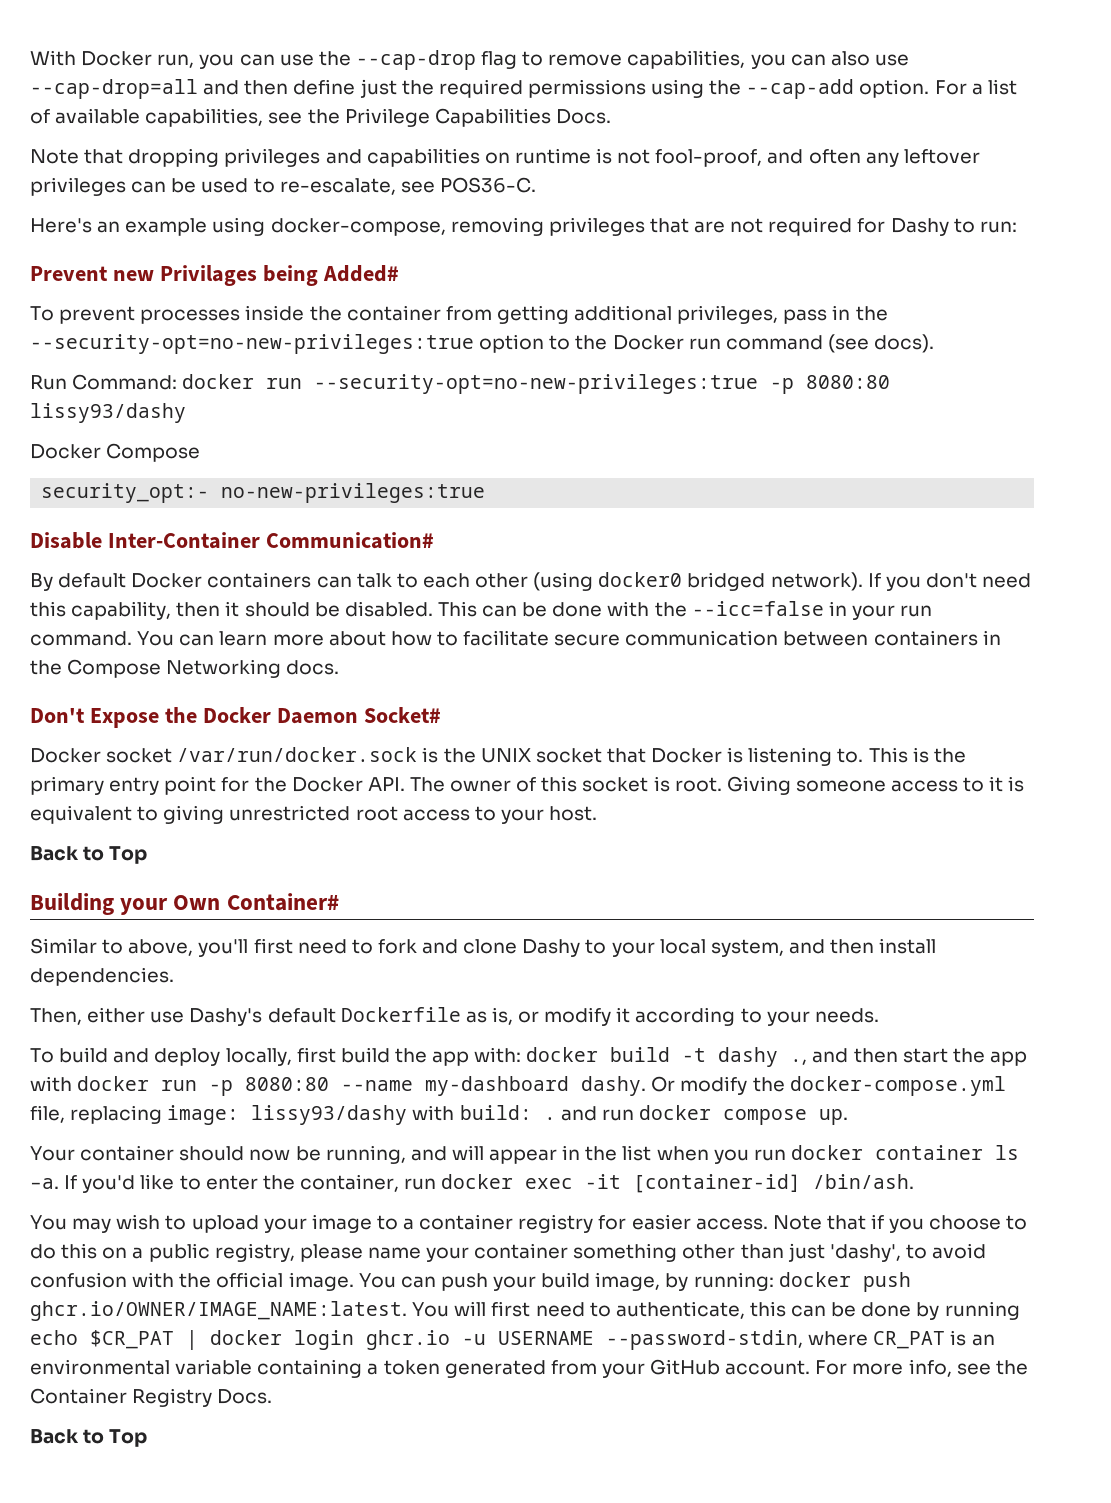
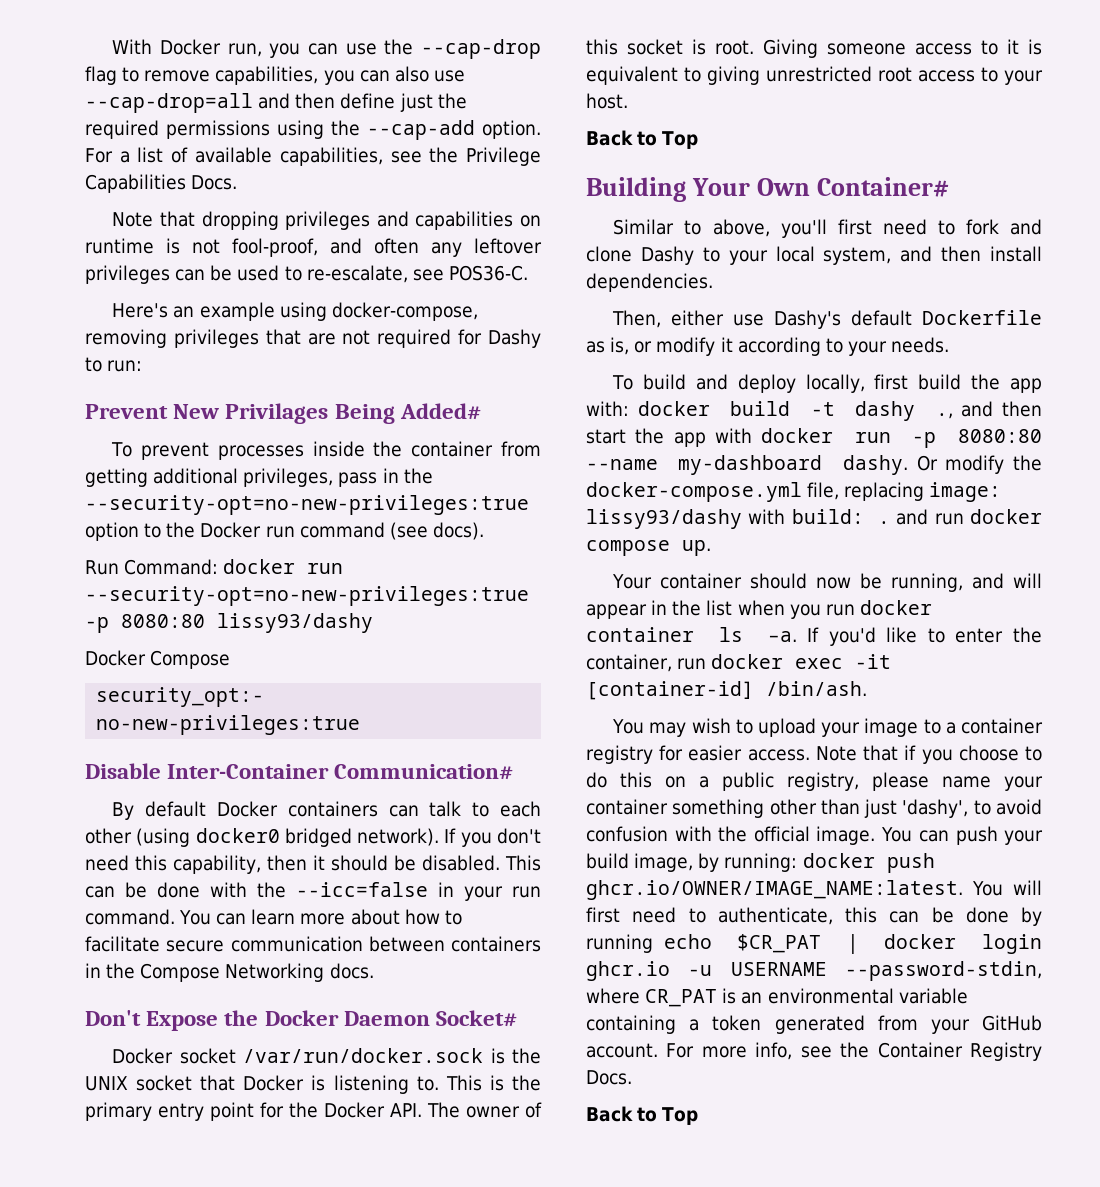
- Prevent new Privilages being Added#
+ Prevent New Privilages Being Added#
- Building your Own Container#
+ Building Your Own Container#

